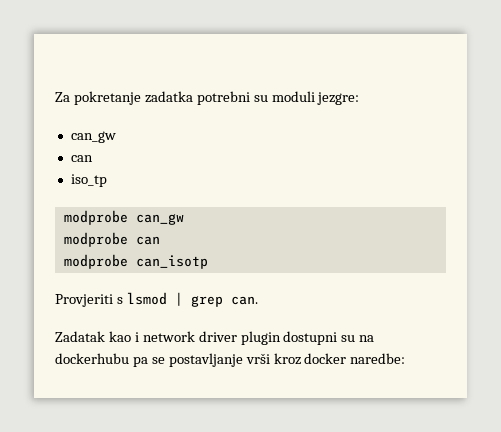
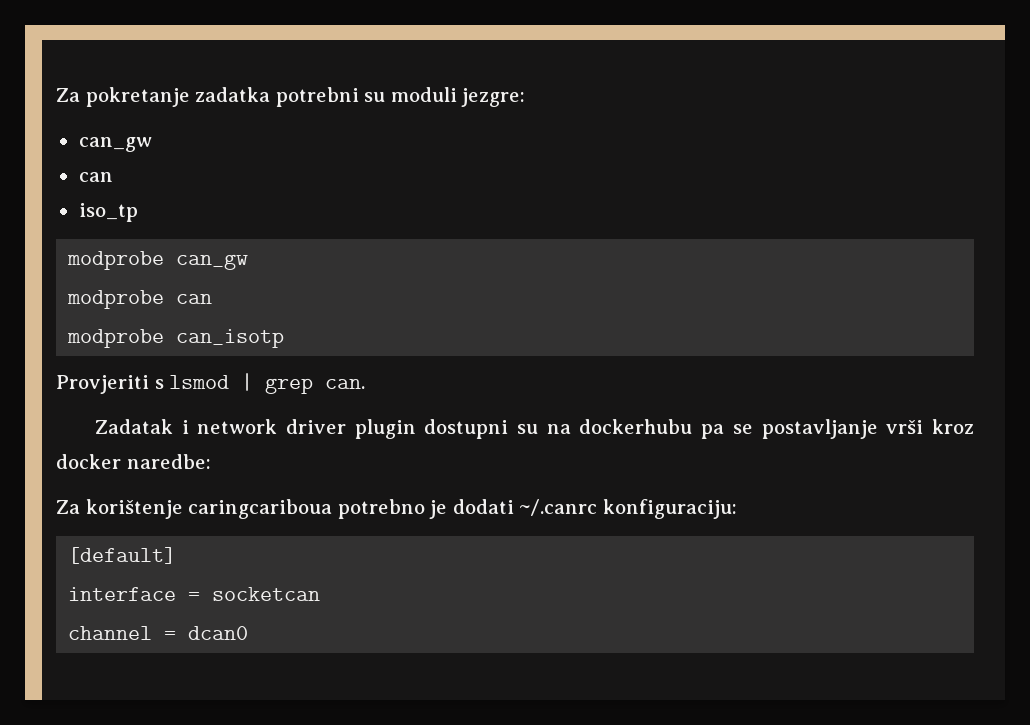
- Zadatak kao i network driver plugin dostupni su na dockerhubu pa se postavljanje vrši kroz docker naredbe:
+ Zadatak i network driver plugin dostupni su na dockerhubu pa se postavljanje vrši kroz docker naredbe:
+ Za korištenje caringcariboua potrebno je dodati ~/.canrc konfiguraciju:
+ [default]
+ interface = socketcan
+ channel = dcan0

